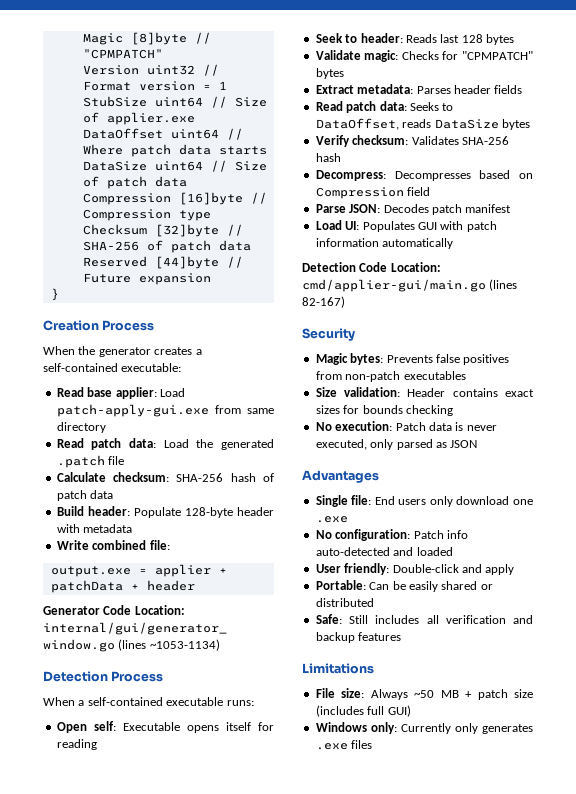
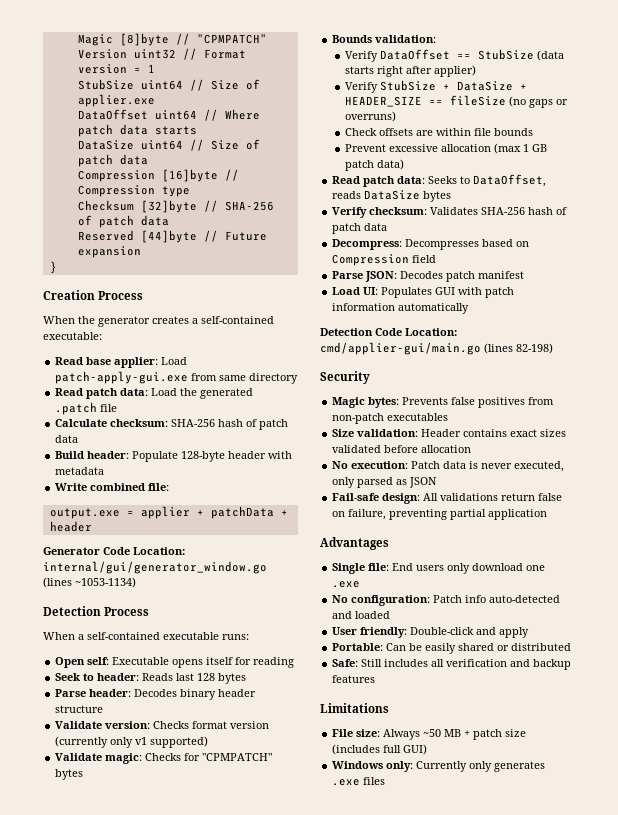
+ Parse header: Decodes binary header structure
+ Validate version: Checks format version (currently only v1 supported)
- Extract metadata: Parses header fields
+ Bounds validation:
+ Verify DataOffset == StubSize (data starts right after applier)
+ Verify StubSize + DataSize + HEADER_SIZE == fileSize (no gaps or overruns)
+ Check offsets are within file bounds
+ Prevent excessive allocation (max 1 GB patch data)
- Verify checksum: Validates SHA-256 hash
+ Verify checksum: Validates SHA-256 hash of patch data
- Detection Code Location: cmd/applier-gui/main.go (lines 82-167)
+ Detection Code Location: cmd/applier-gui/main.go (lines 82-198)
- Size validation: Header contains exact sizes for bounds checking
+ Size validation: Header contains exact sizes validated before allocation
+ Fail-safe design: All validations return false on failure, preventing partial application

